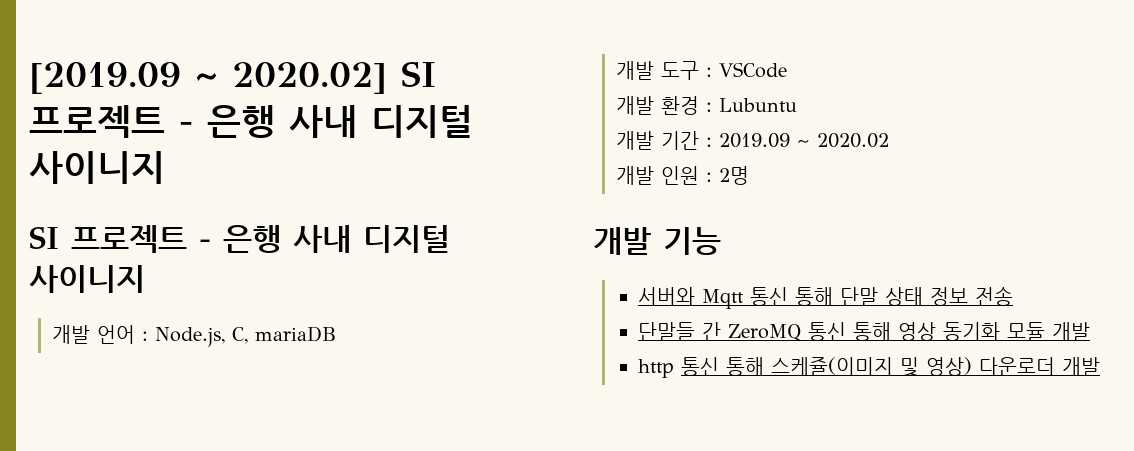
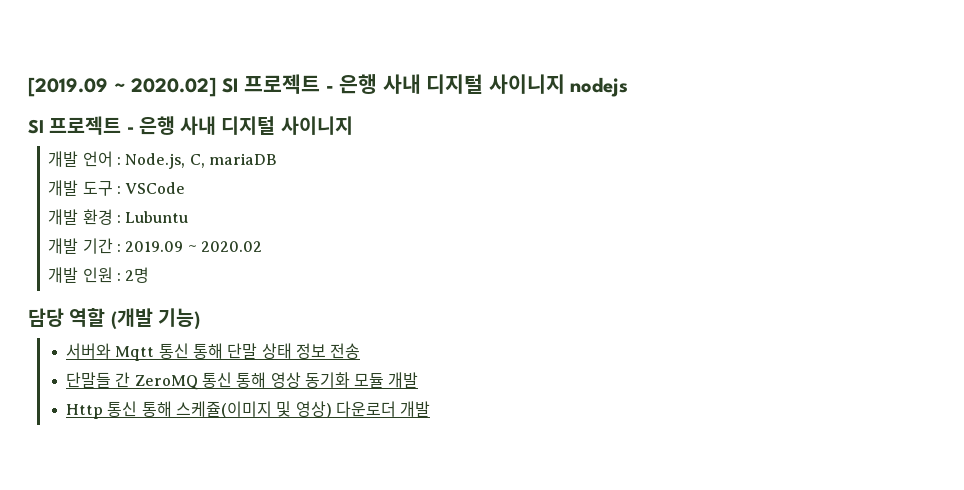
- [2019.09 ~ 2020.02] SI 프로젝트 - 은행 사내 디지털 사이니지
+ [2019.09 ~ 2020.02] SI 프로젝트 - 은행 사내 디지털 사이니지 nodejs
- 개발 기능
+ 담당 역할 (개발 기능)
- http 통신 통해 스케쥴(이미지 및 영상) 다운로더 개발
+ Http 통신 통해 스케쥴(이미지 및 영상) 다운로더 개발

